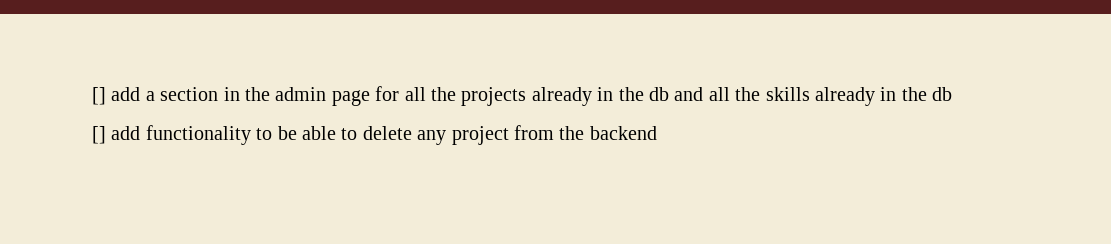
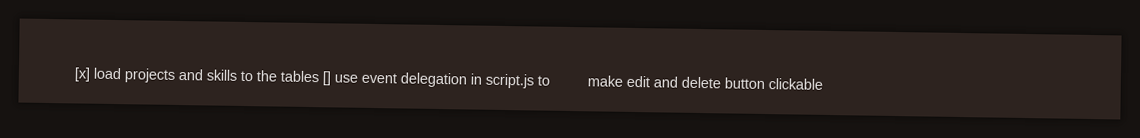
- [] add a section in the admin page for all the projects already in the db and all the skills already in the db
- [] add functionality to be able to delete any project from the backend
+ [x] load projects and skills to the tables [] use event delegation in script.js to make edit and delete button clickable

